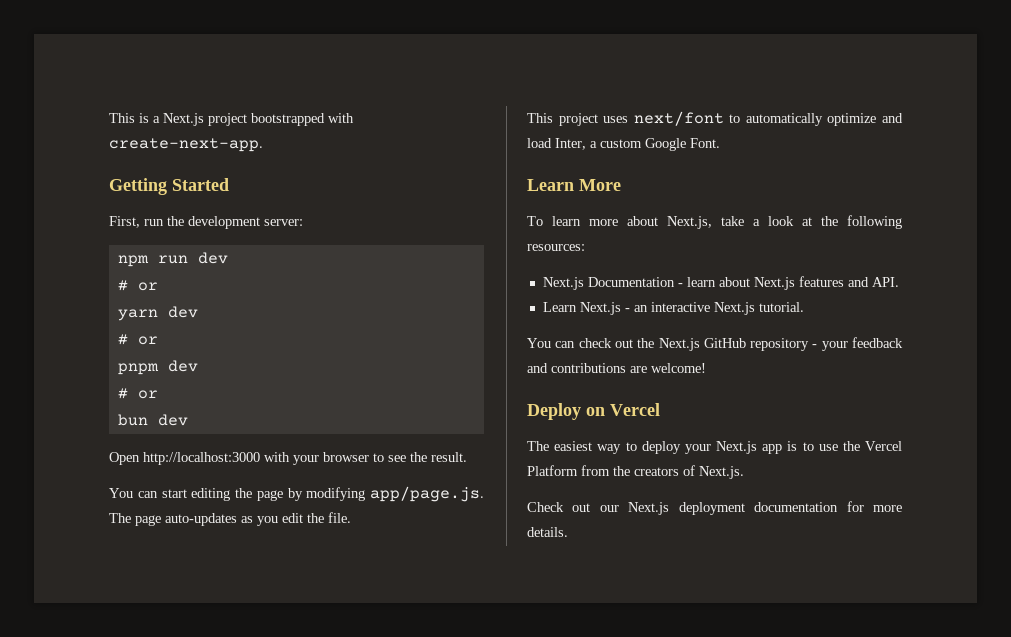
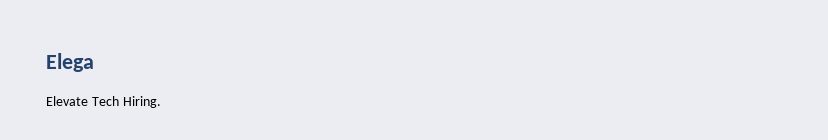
- This is a Next.js project bootstrapped with create-next-app.
- Getting Started
- First, run the development server:
- npm run dev
- # or
- yarn dev
- # or
- pnpm dev
- # or
- bun dev
- Open http://localhost:3000 with your browser to see the result.
- You can start editing the page by modifying app/page.js. The page auto-updates as you edit the file.
- This project uses next/font to automatically optimize and load Inter, a custom Google Font.
- Learn More
- To learn more about Next.js, take a look at the following resources:
- Next.js Documentation - learn about Next.js features and API.
- Learn Next.js - an interactive Next.js tutorial.
- You can check out the Next.js GitHub repository - your feedback and contributions are welcome!
- Deploy on Vercel
- The easiest way to deploy your Next.js app is to use the Vercel Platform from the creators of Next.js.
- Check out our Next.js deployment documentation for more details.
+ Elega
+ Elevate Tech Hiring.

